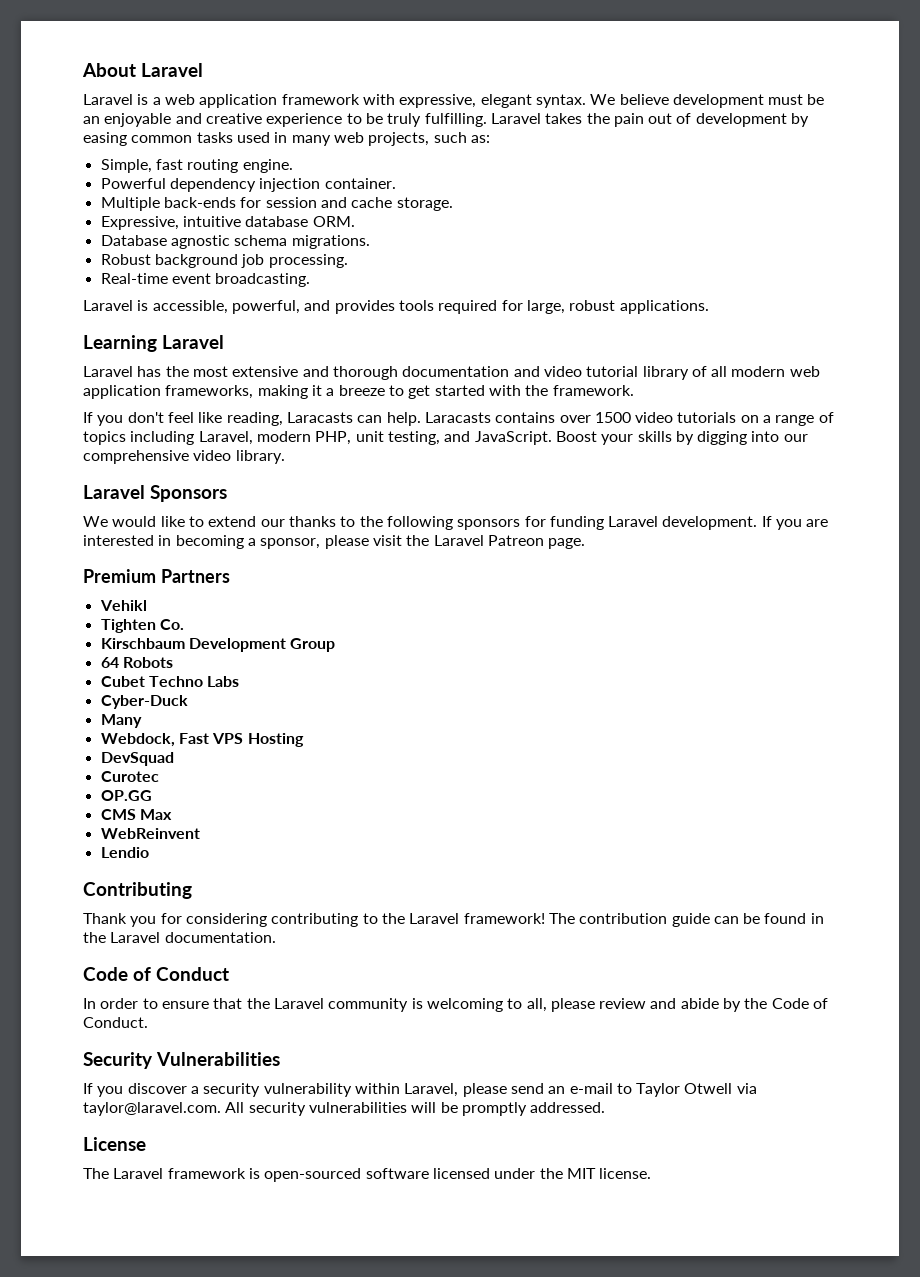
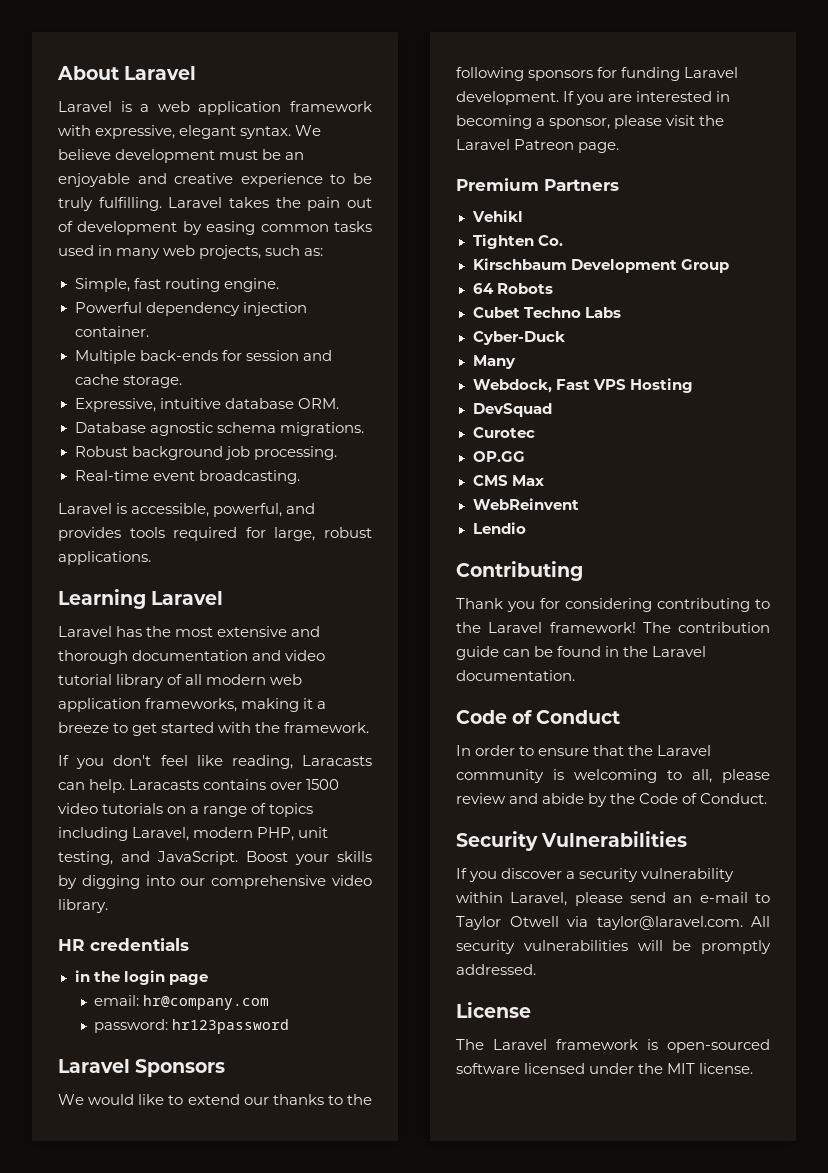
+ HR credentials
+ in the login page
+ email: hr@company.com
+ password: hr123password

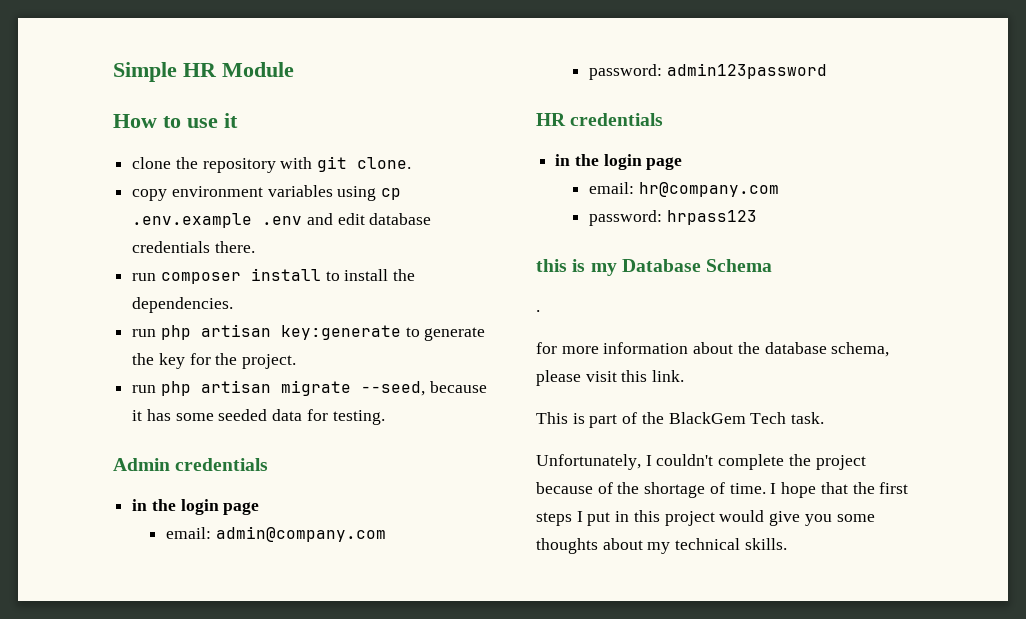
- About Laravel
- Laravel is a web application framework with expressive, elegant syntax. We believe development must be an enjoyable and creative experience to be truly fulfilling. Laravel takes the pain out of development by easing common tasks used in many web projects, such as:
- Simple, fast routing engine.
- Powerful dependency injection container.
- Multiple back-ends for session and cache storage.
- Expressive, intuitive database ORM.
- Database agnostic schema migrations.
- Robust background job processing.
- Real-time event broadcasting.
- Laravel is accessible, powerful, and provides tools required for large, robust applications.
- Learning Laravel
- Laravel has the most extensive and thorough documentation and video tutorial library of all modern web application frameworks, making it a breeze to get started with the framework.
- If you don't feel like reading, Laracasts can help. Laracasts contains over 1500 video tutorials on a range of topics including Laravel, modern PHP, unit testing, and JavaScript. Boost your skills by digging into our comprehensive video library.
+ Simple HR Module
+ How to use it
+ clone the repository with git clone.
+ copy environment variables using cp .env.example .env and edit database credentials there.
+ run composer install to install the dependencies.
+ run php artisan key:generate to generate the key for the project.
+ run php artisan migrate --seed, because it has some seeded data for testing.
+ Admin credentials
+ in the login page
+ email: admin@company.com
+ password: admin123password
- password: hr123password
- Laravel Sponsors
- We would like to extend our thanks to the following sponsors for funding Laravel development. If you are interested in becoming a sponsor, please visit the Laravel Patreon page.
- Premium Partners
- Vehikl
- Tighten Co.
- Kirschbaum Development Group
- 64 Robots
- Cubet Techno Labs
- Cyber-Duck
- Many
- Webdock, Fast VPS Hosting
- DevSquad
- Curotec
- OP.GG
- CMS Max
- WebReinvent
- Lendio
- Contributing
- Thank you for considering contributing to the Laravel framework! The contribution guide can be found in the Laravel documentation.
- Code of Conduct
- In order to ensure that the Laravel community is welcoming to all, please review and abide by the Code of Conduct.
- Security Vulnerabilities
- If you discover a security vulnerability within Laravel, please send an e-mail to Taylor Otwell via taylor@laravel.com. All security vulnerabilities will be promptly addressed.
- License
- The Laravel framework is open-sourced software licensed under the MIT license.
+ password: hrpass123
+ this is my Database Schema
+ .
+ for more information about the database schema, please visit this link.
+ This is part of the BlackGem Tech task.
+ Unfortunately, I couldn't complete the project because of the shortage of time. I hope that the first steps I put in this project would give you some thoughts about my technical skills.

